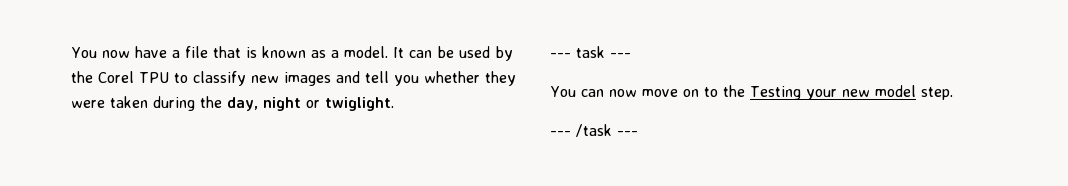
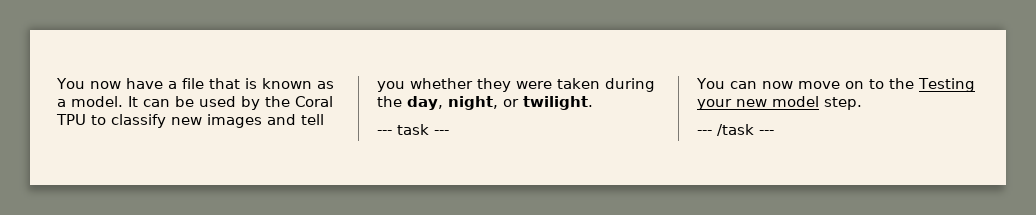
- It can be used by the Corel TPU to classify new images and tell you whether they were taken during the day, night or twiglight.
+ It can be used by the Coral TPU to classify new images and tell you whether they were taken during the day, night, or twilight.

